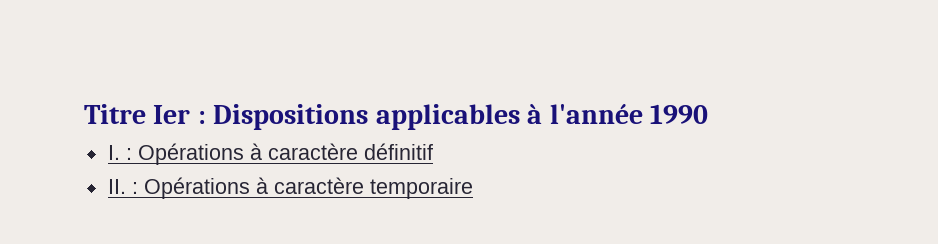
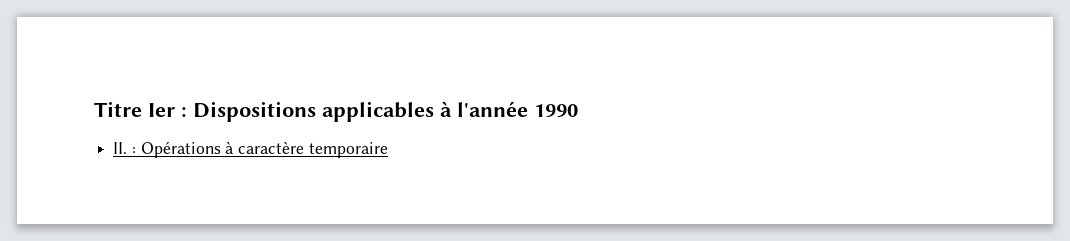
- I. : Opérations à caractère définitif

